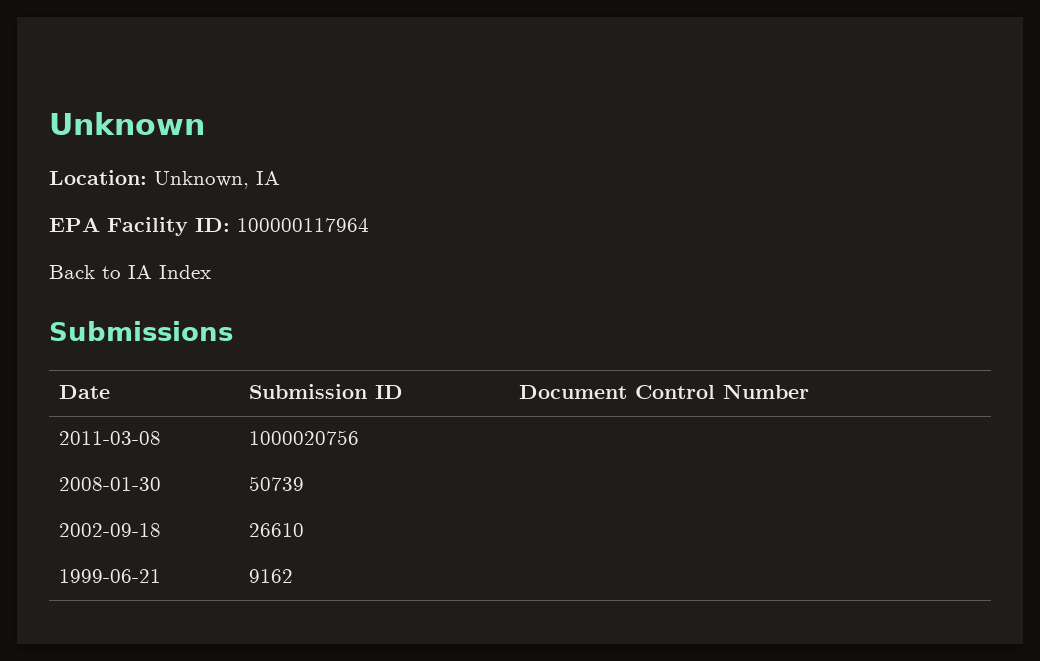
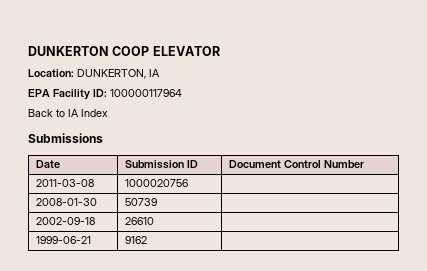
- Unknown
+ DUNKERTON COOP ELEVATOR
- Location: Unknown, IA
+ Location: DUNKERTON, IA

